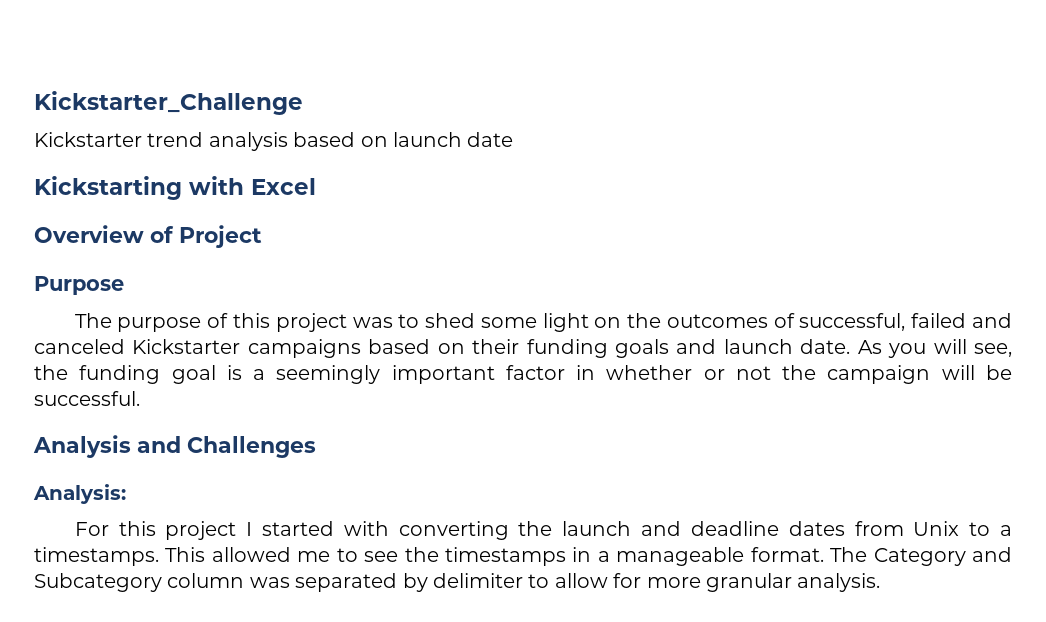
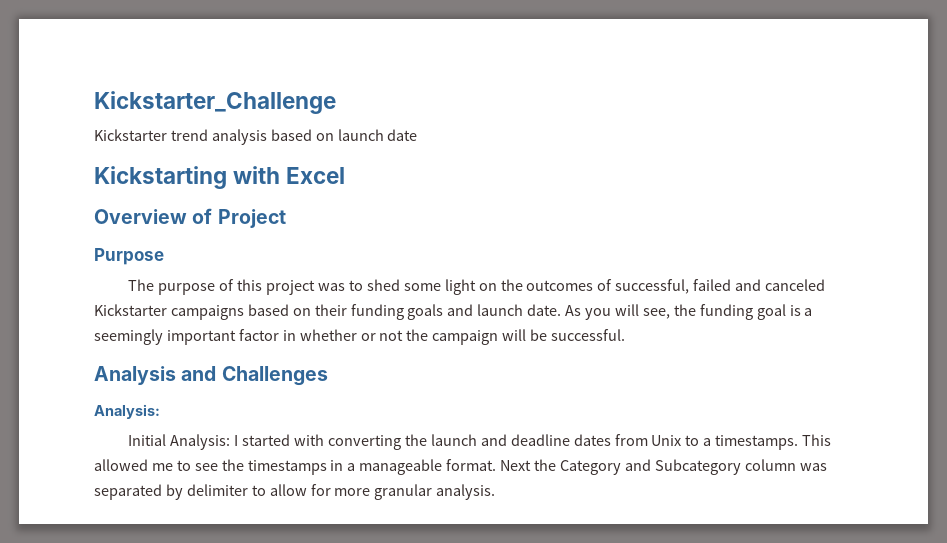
- For this project I started with converting the launch and deadline dates from Unix to a timestamps.
+ Initial Analysis: I started with converting the launch and deadline dates from Unix to a timestamps.
- The Category and Subcategory column was separated by delimiter to allow for more granular analysis.
+ Next the Category and Subcategory column was separated by delimiter to allow for more granular analysis.

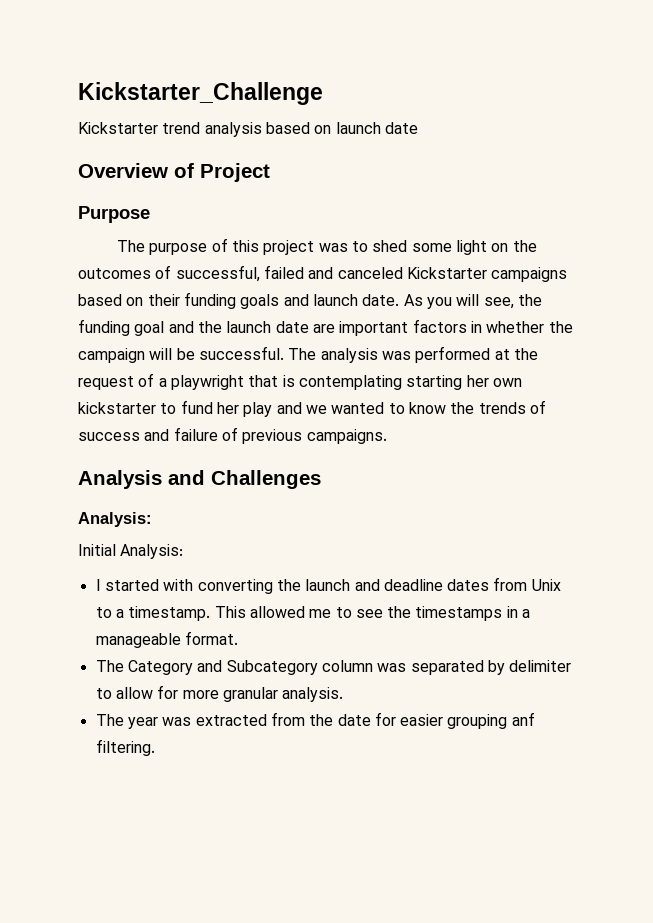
- Kickstarting with Excel
- As you will see, the funding goal is a seemingly important factor in whether or not the campaign will be successful.
+ As you will see, the funding goal and the launch date are important factors in whether the campaign will be successful. The analysis was performed at the request of a playwright that is contemplating starting her own kickstarter to fund her play and we wanted to know the trends of success and failure of previous campaigns.
- Initial Analysis: I started with converting the launch and deadline dates from Unix to a timestamps.
+ Initial Analysis:
+ I started with converting the launch and deadline dates from Unix to a timestamp.
- This allowed me to see the timestamps in a manageable format. Next the Category and Subcategory column was separated by delimiter to allow for more granular analysis.
+ This allowed me to see the timestamps in a manageable format.
+ The Category and Subcategory column was separated by delimiter to allow for more granular analysis.
+ The year was extracted from the date for easier grouping anf filtering.

